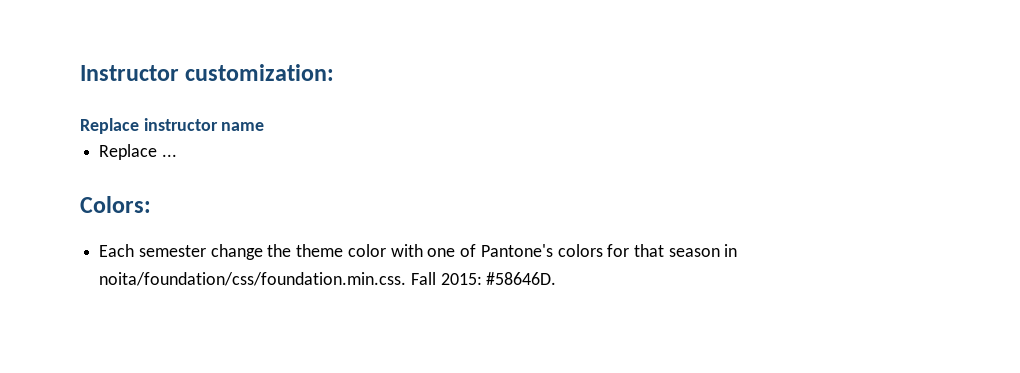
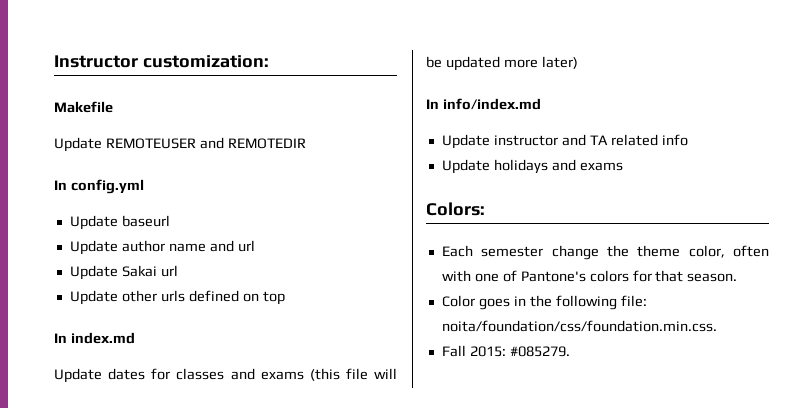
- Replace instructor name
- Replace ...
+ Makefile
+ Update REMOTEUSER and REMOTEDIR
+ In config.yml
+ Update baseurl
+ Update author name and url
+ Update Sakai url
+ Update other urls defined on top
+ In index.md
+ Update dates for classes and exams (this file will be updated more later)
+ In info/index.md
+ Update instructor and TA related info
+ Update holidays and exams
- Each semester change the theme color with one of Pantone's colors for that season in noita/foundation/css/foundation.min.css. Fall 2015: #58646D.
+ Each semester change the theme color, often with one of Pantone's colors for that season.
+ Color goes in the following file: noita/foundation/css/foundation.min.css.
+ Fall 2015: #085279.

